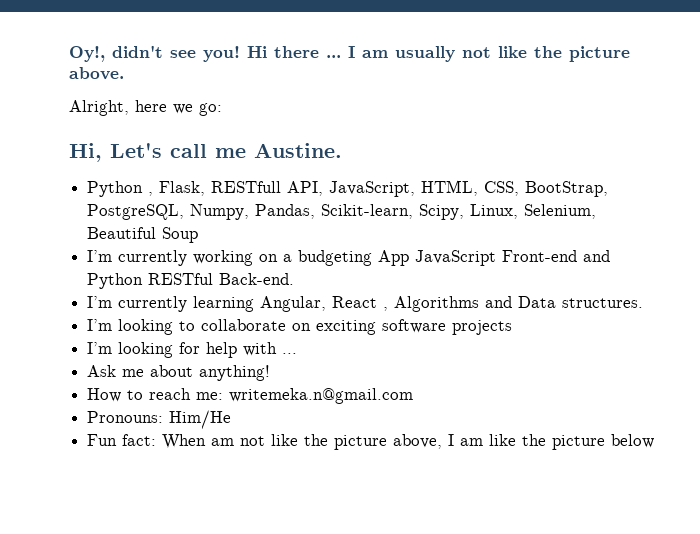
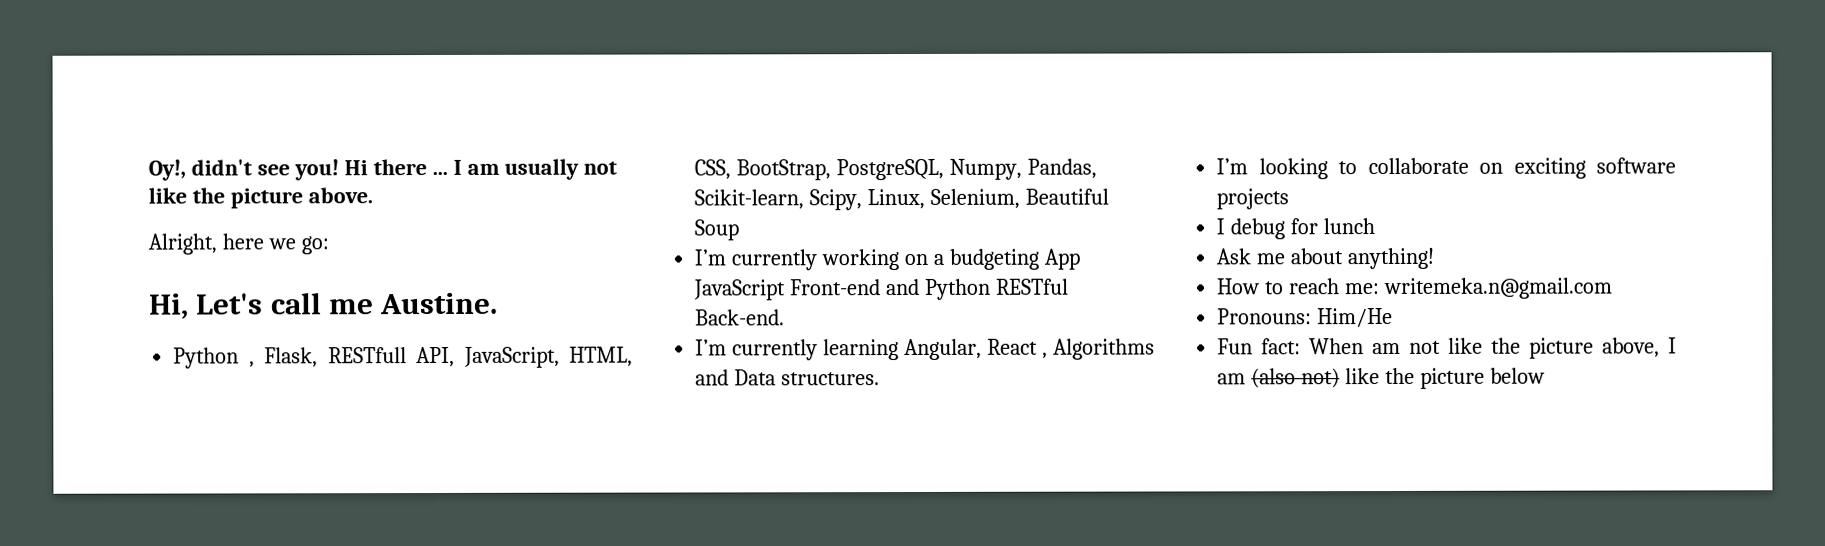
- I’m looking for help with ...
+ I debug for lunch
- Fun fact: When am not like the picture above, I am like the picture below
+ Fun fact: When am not like the picture above, I am (also not) like the picture below

